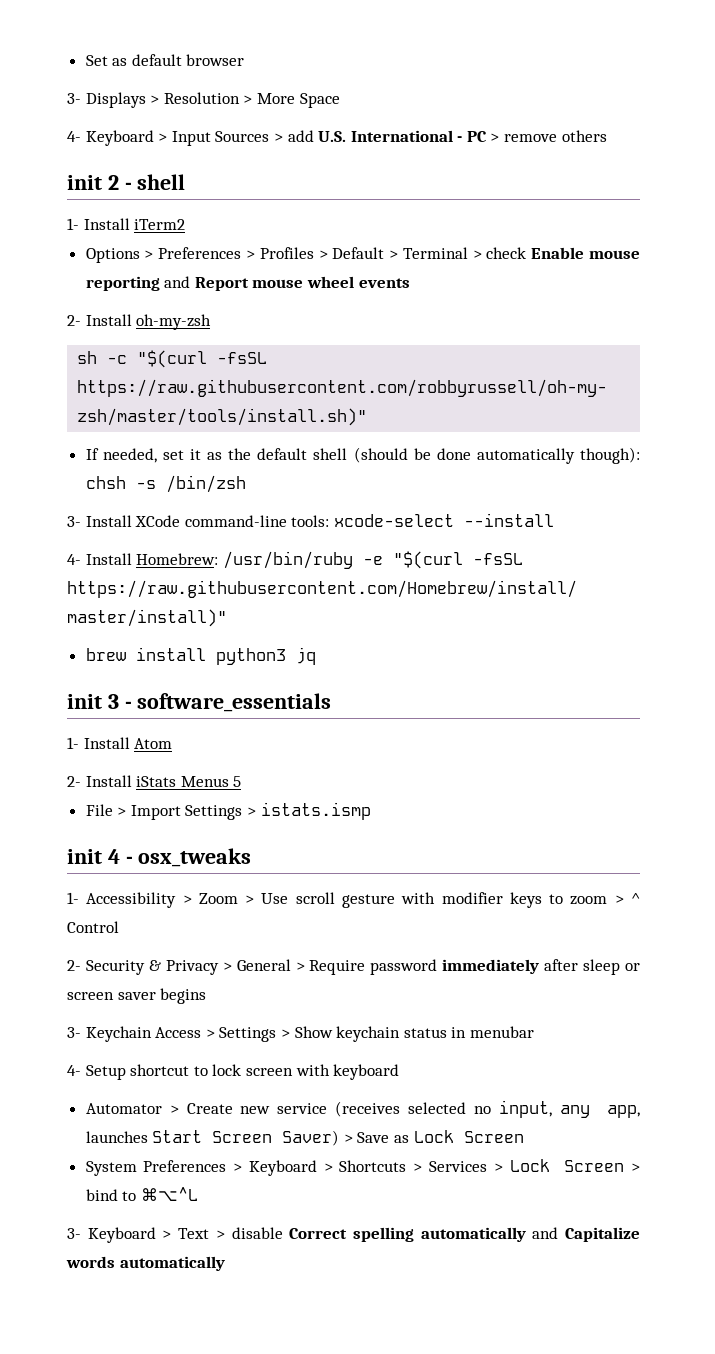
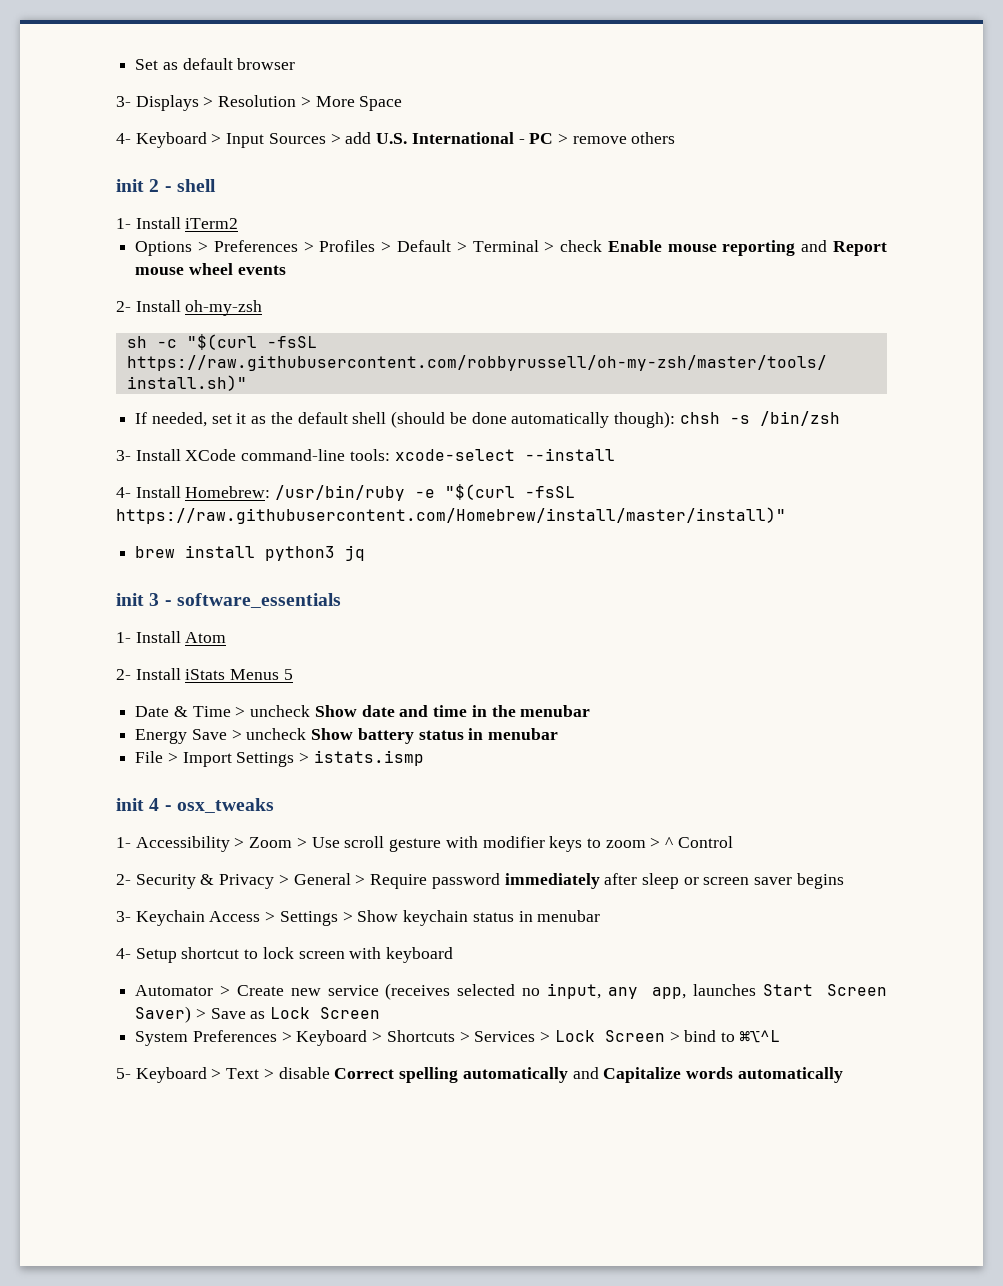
+ Date & Time > uncheck Show date and time in the menubar
+ Energy Save > uncheck Show battery status in menubar
- 3- Keyboard > Text > disable Correct spelling automatically and Capitalize words automatically
+ 5- Keyboard > Text > disable Correct spelling automatically and Capitalize words automatically

